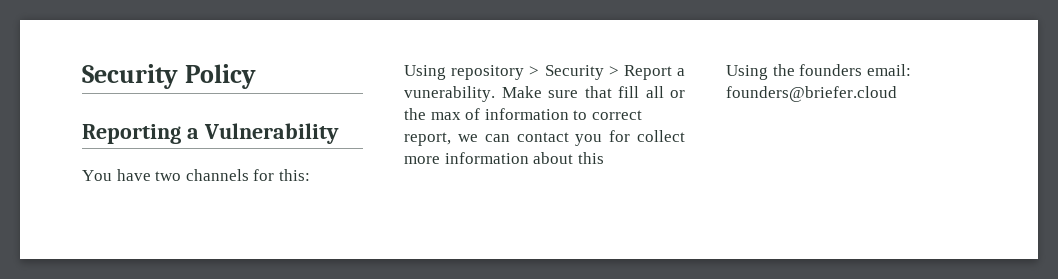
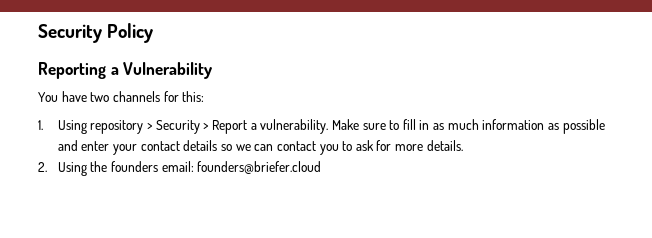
- Using repository > Security > Report a vunerability.
+ 1. Using repository > Security > Report a vulnerability.
- Make sure that fill all or the max of information to correct report, we can contact you for collect more information about this
- Using the founders email: founders@briefer.cloud
+ Make sure to fill in as much information as possible and enter your contact details so we can contact you to ask for more details.
+ 2. Using the founders email: founders@briefer.cloud

